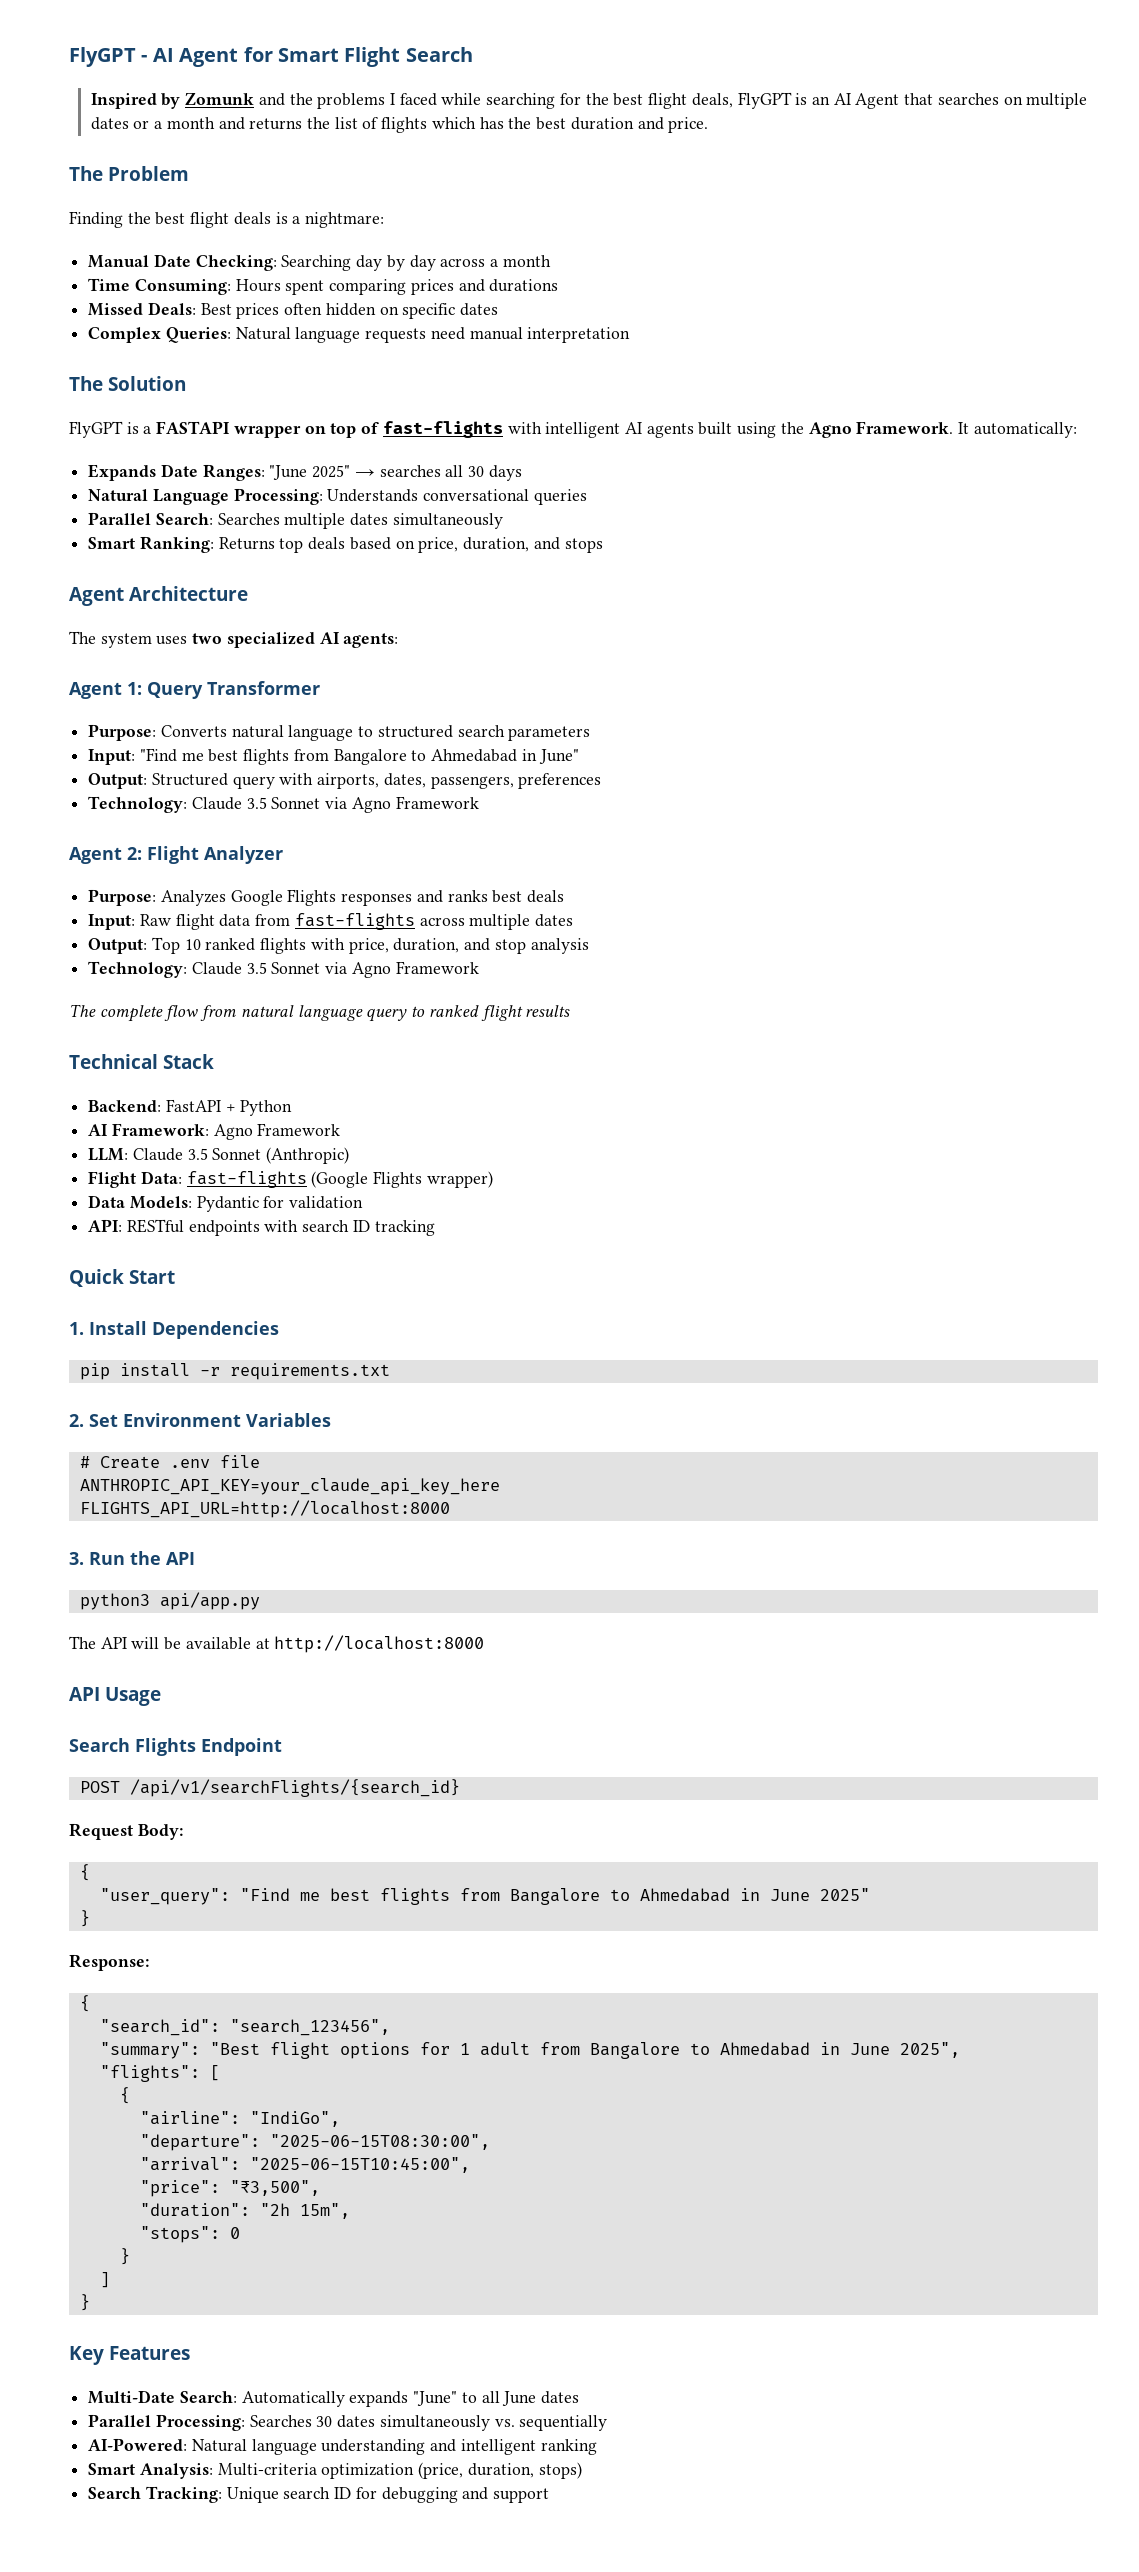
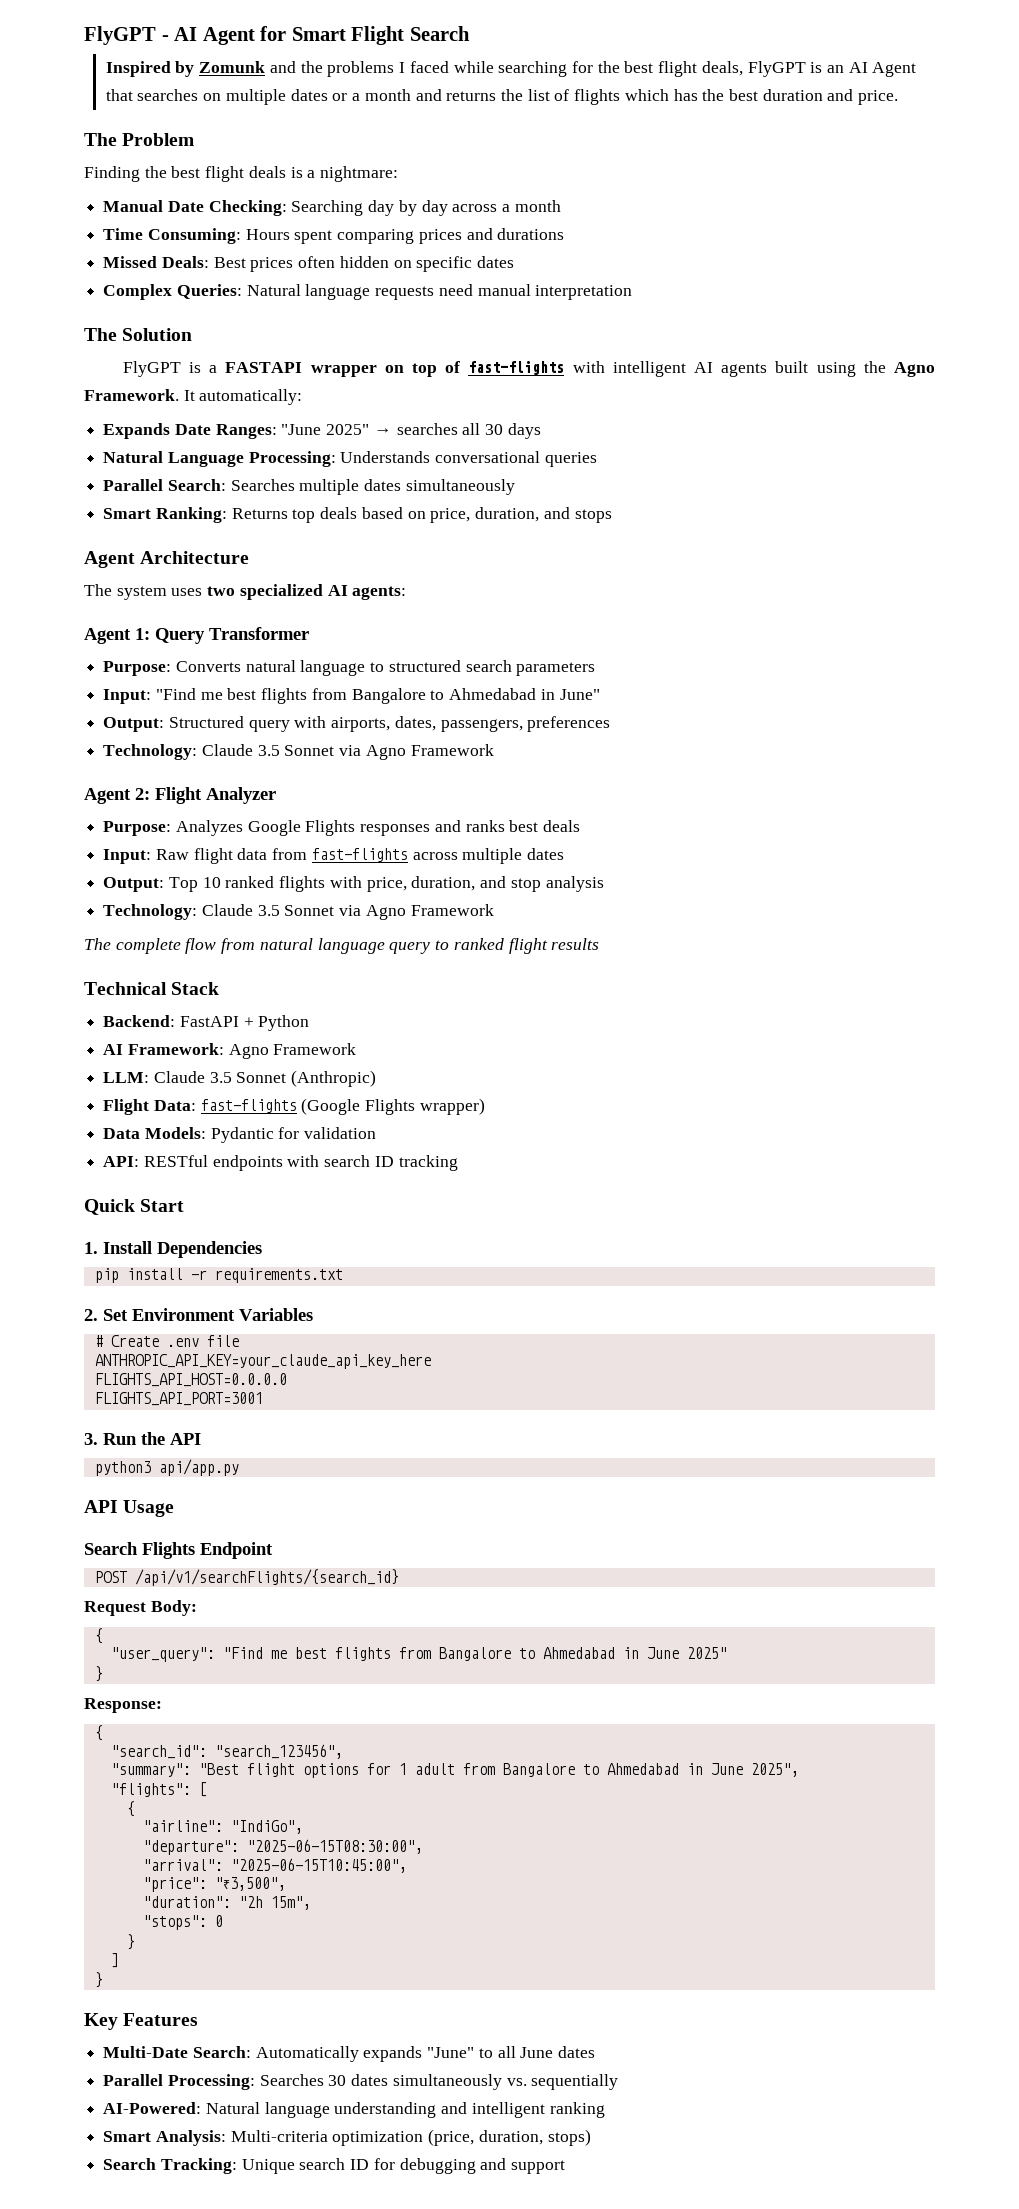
- FLIGHTS_API_URL=http://localhost:8000
+ FLIGHTS_API_HOST=0.0.0.0
+ FLIGHTS_API_PORT=3001
- The API will be available at http://localhost:8000

